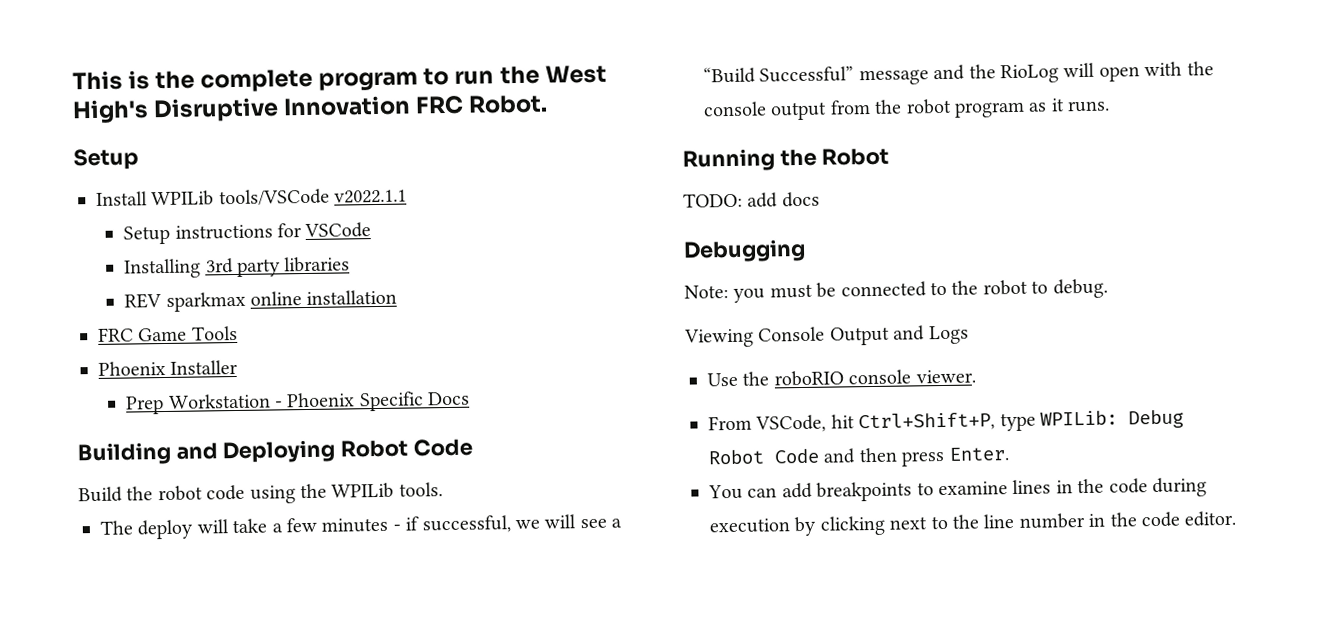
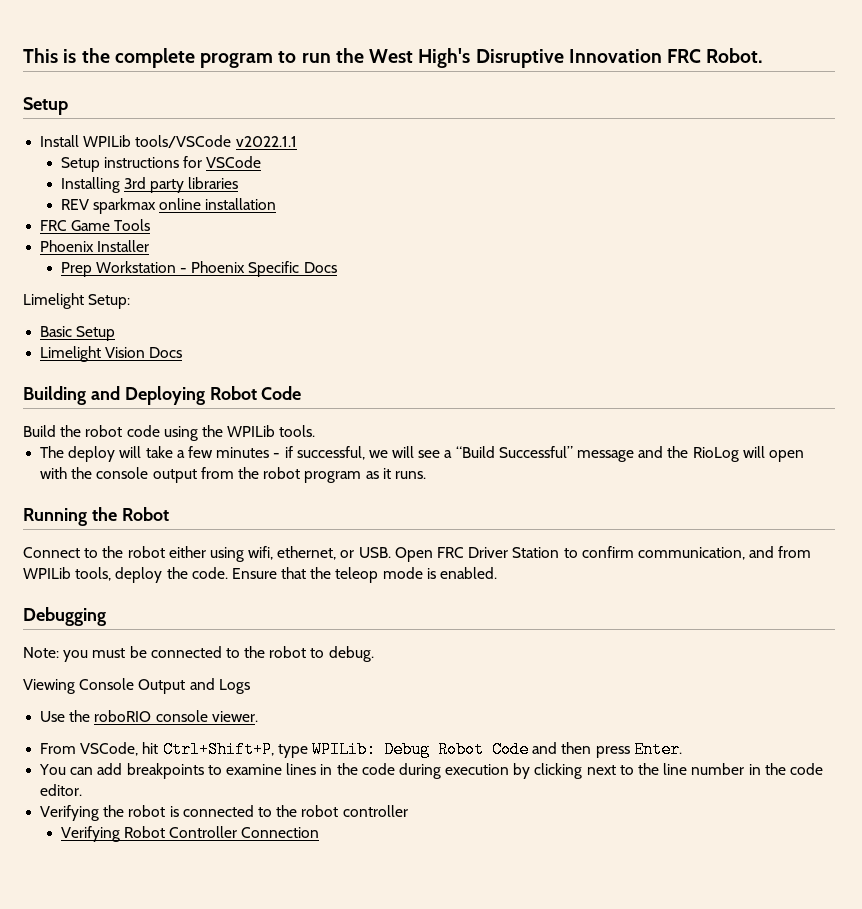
+ Limelight Setup:
+ Basic Setup
+ Limelight Vision Docs
- TODO: add docs
+ Connect to the robot either using wifi, ethernet, or USB. Open FRC Driver Station to confirm communication, and from WPILib tools, deploy the code. Ensure that the teleop mode is enabled.
+ Verifying the robot is connected to the robot controller
+ Verifying Robot Controller Connection

